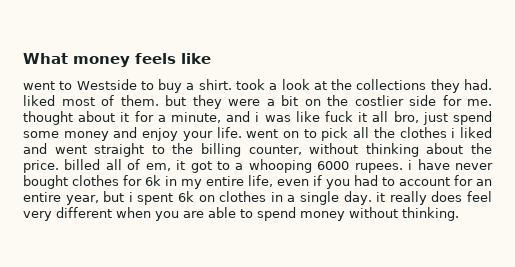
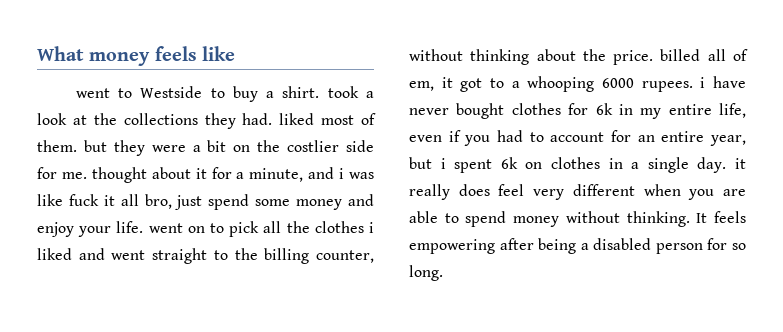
+ It feels empowering after being a disabled person for so long.

